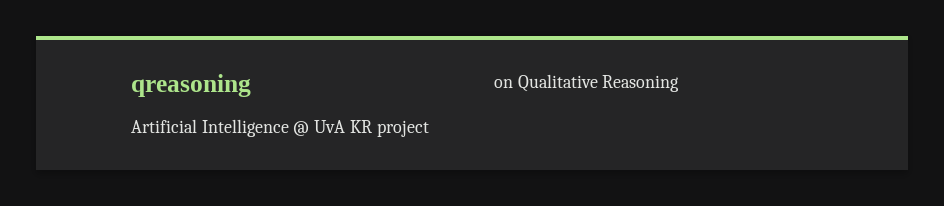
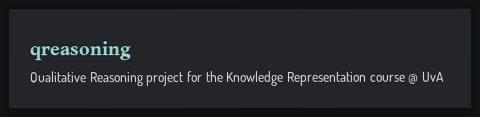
- Artificial Intelligence @ UvA KR project on Qualitative Reasoning
+ Qualitative Reasoning project for the Knowledge Representation course @ UvA

